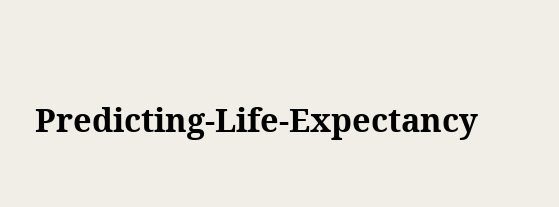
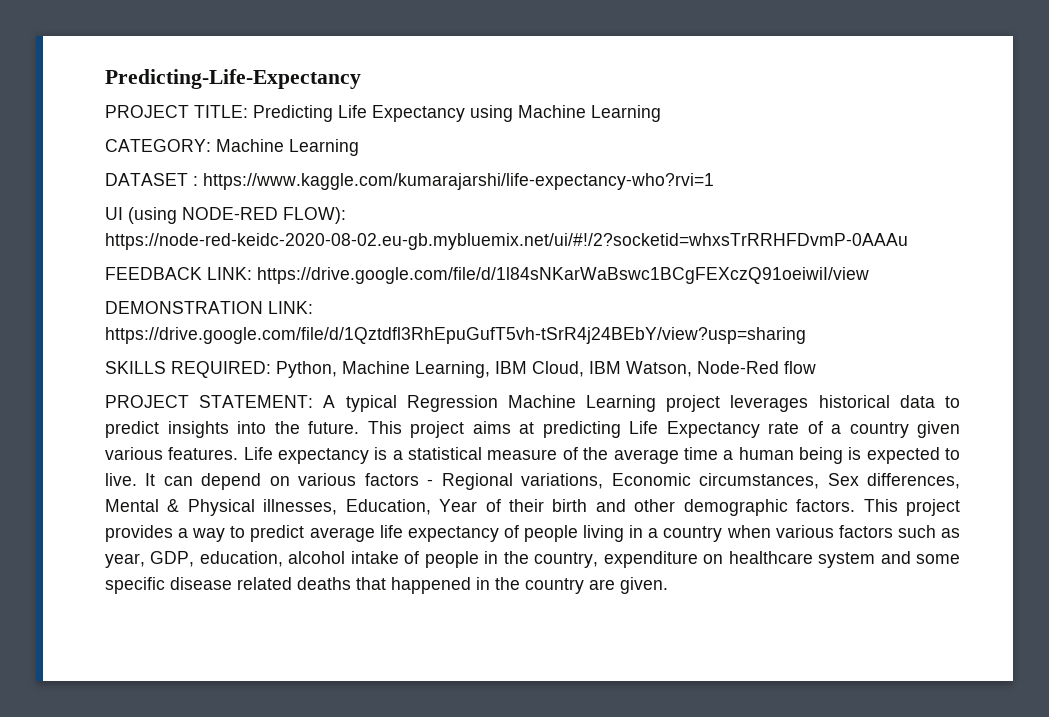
+ PROJECT TITLE: Predicting Life Expectancy using Machine Learning
+ CATEGORY: Machine Learning
+ DATASET : https://www.kaggle.com/kumarajarshi/life-expectancy-who?rvi=1
+ UI (using NODE-RED FLOW): https://node-red-keidc-2020-08-02.eu-gb.mybluemix.net/ui/#!/2?socketid=whxsTrRRHFDvmP-0AAAu
+ FEEDBACK LINK: https://drive.google.com/file/d/1l84sNKarWaBswc1BCgFEXczQ91oeiwiI/view
+ DEMONSTRATION LINK: https://drive.google.com/file/d/1Qztdfl3RhEpuGufT5vh-tSrR4j24BEbY/view?usp=sharing
+ SKILLS REQUIRED: Python, Machine Learning, IBM Cloud, IBM Watson, Node-Red flow
+ PROJECT STATEMENT: A typical Regression Machine Learning project leverages historical data to predict insights into the future. This project aims at predicting Life Expectancy rate of a country given various features. Life expectancy is a statistical measure of the average time a human being is expected to live. It can depend on various factors - Regional variations, Economic circumstances, Sex differences, Mental & Physical illnesses, Education, Year of their birth and other demographic factors. This project provides a way to predict average life expectancy of people living in a country when various factors such as year, GDP, education, alcohol intake of people in the country, expenditure on healthcare system and some specific disease related deaths that happened in the country are given.

